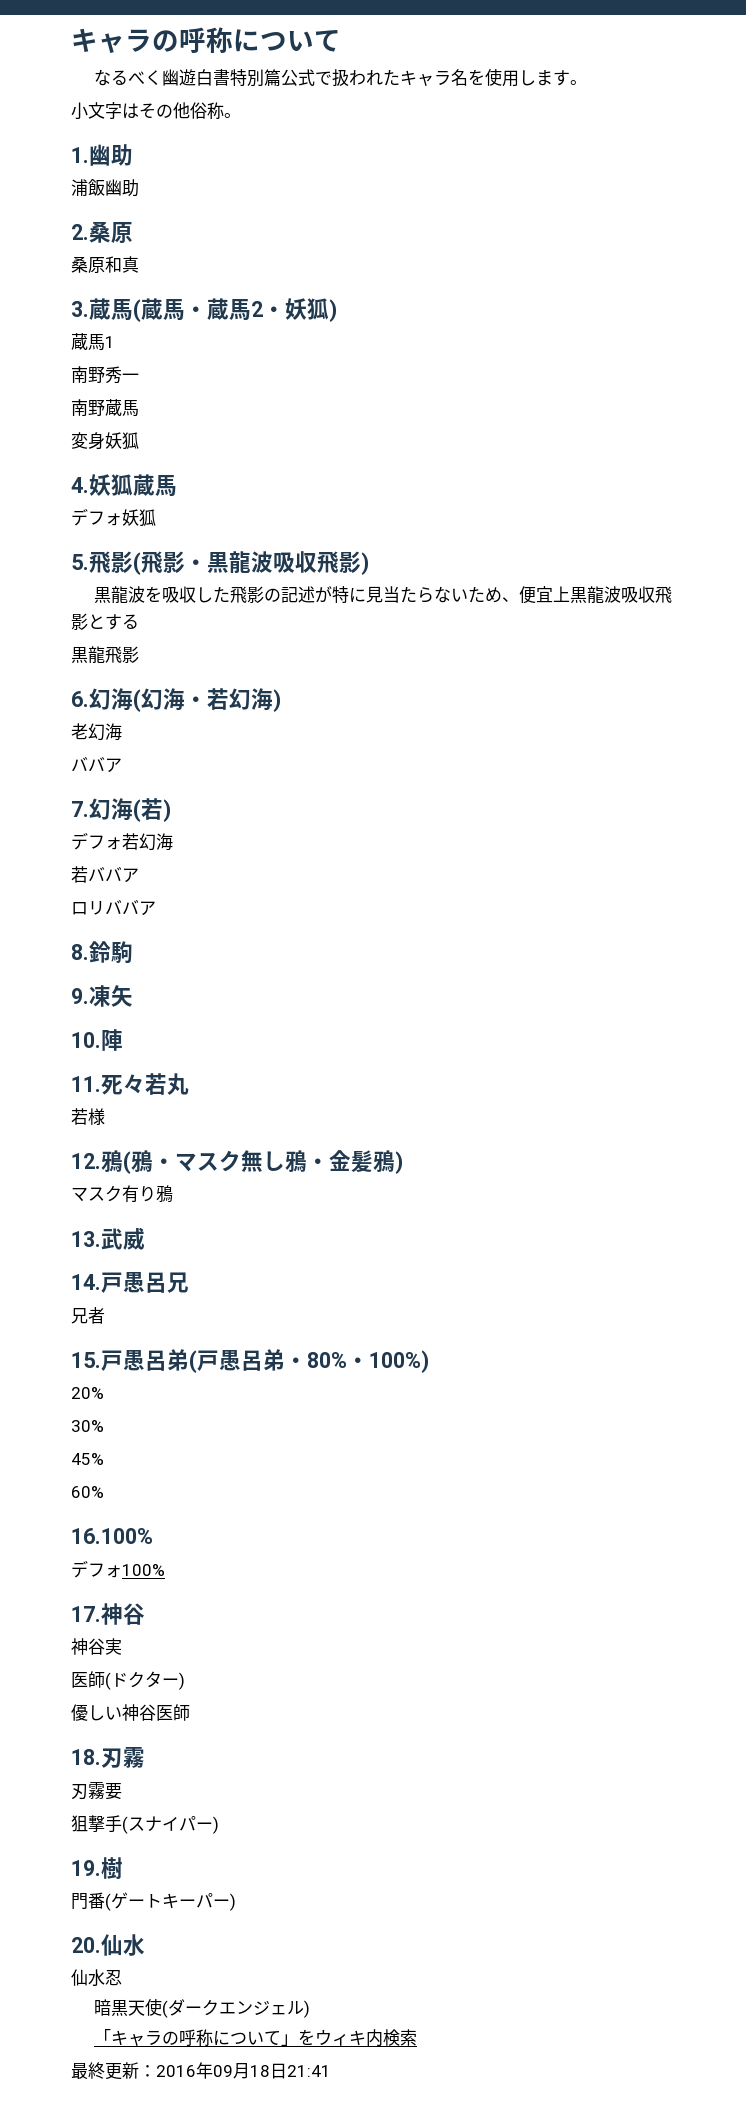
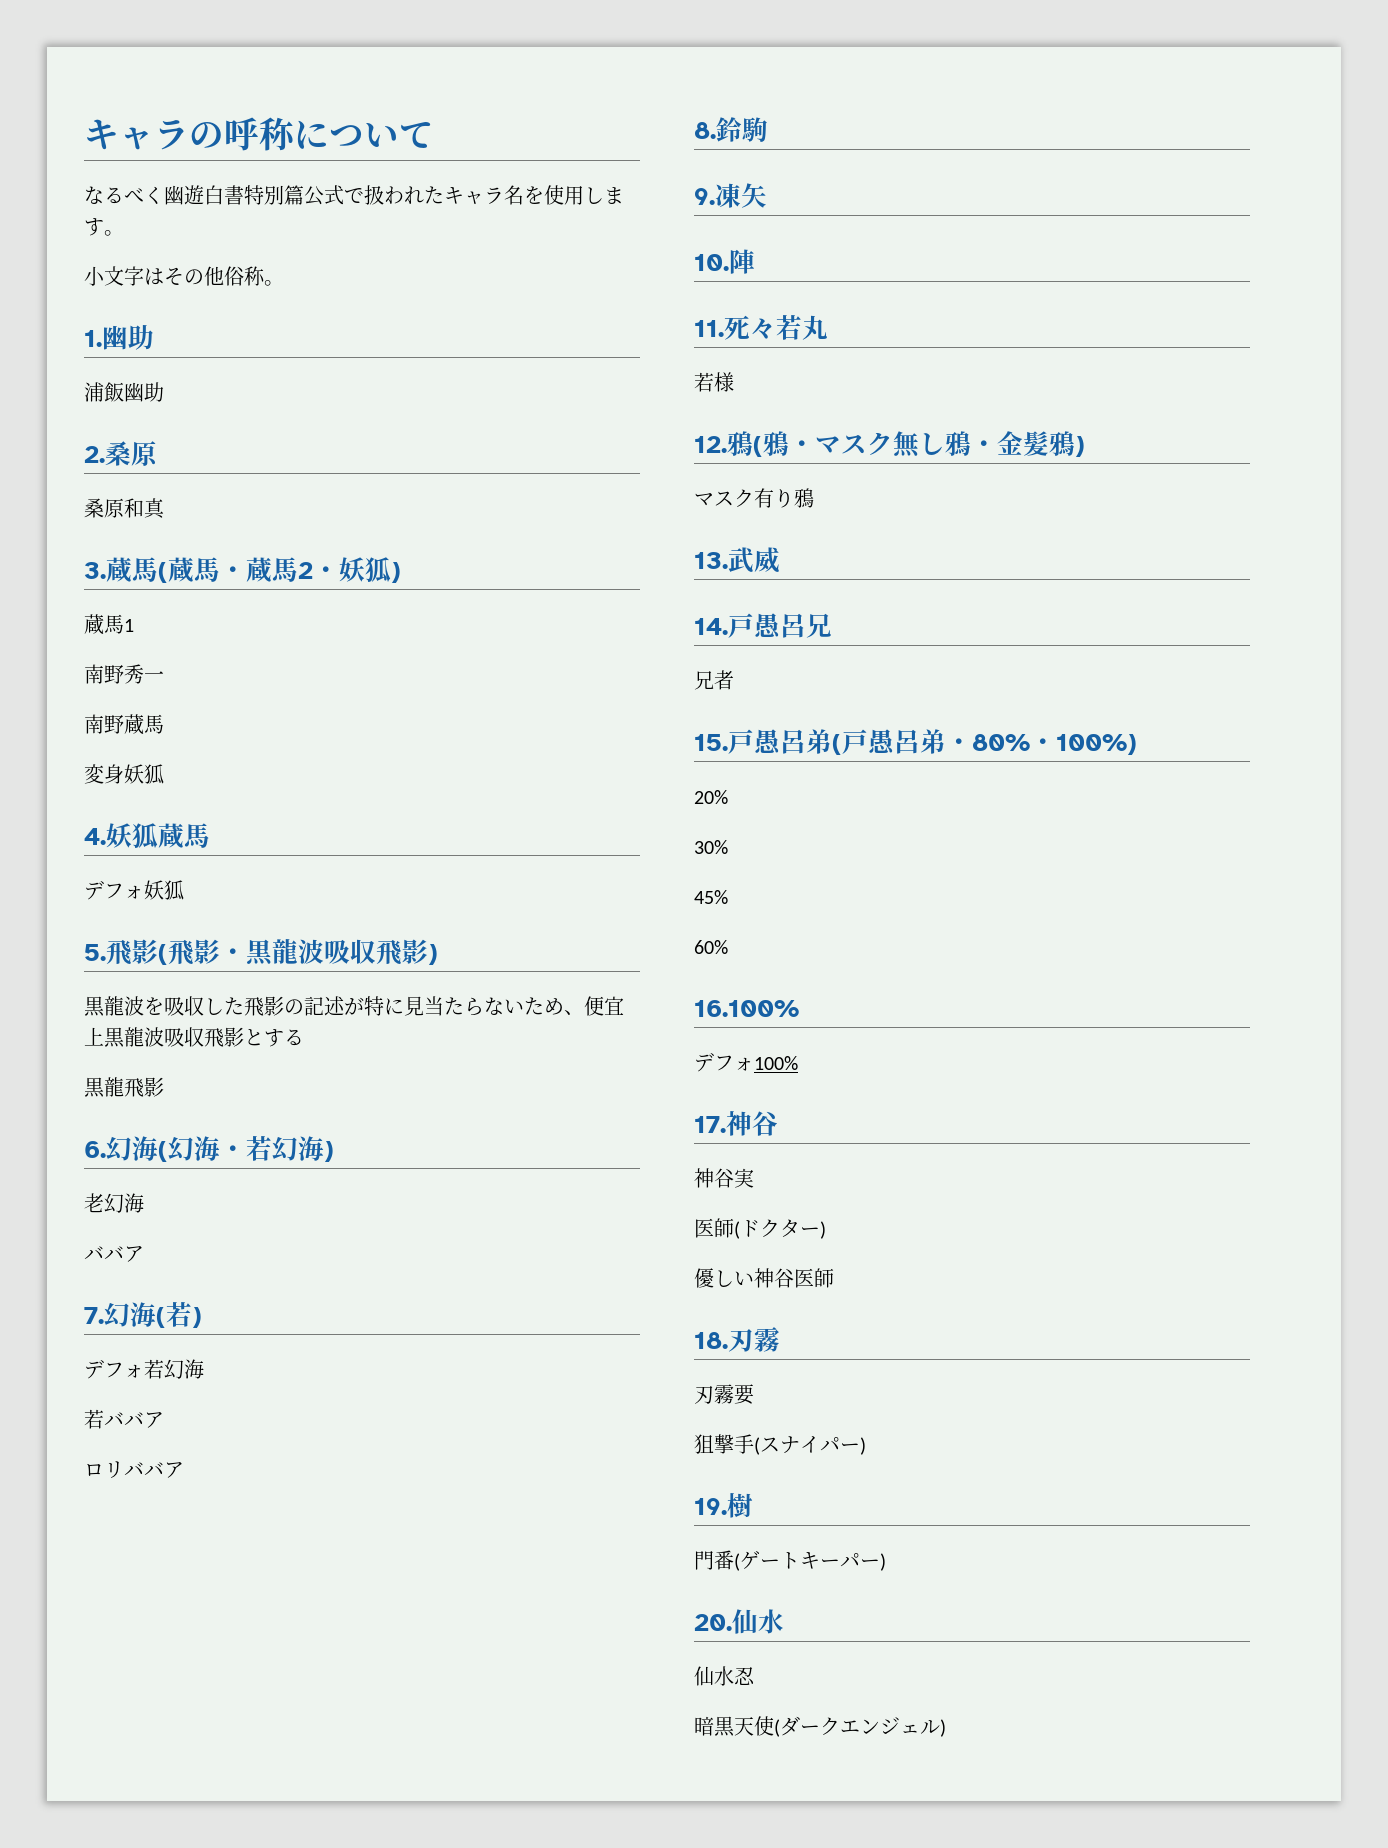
- 「キャラの呼称について」をウィキ内検索
- 最終更新：2016年09月18日21:41

